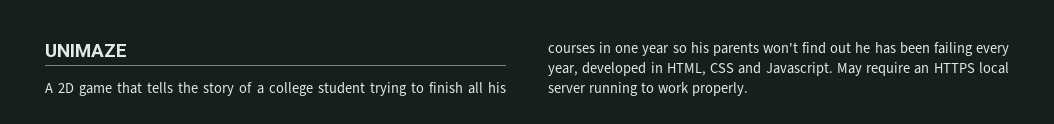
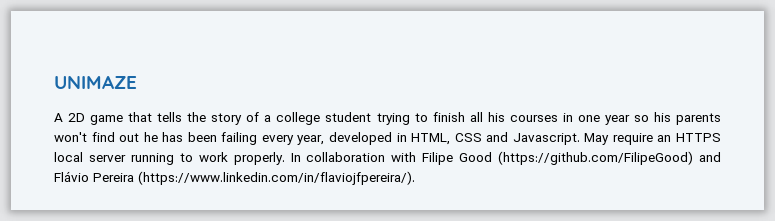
+ In collaboration with Filipe Good (https://github.com/FilipeGood) and Flávio Pereira (https://www.linkedin.com/in/flaviojfpereira/).

